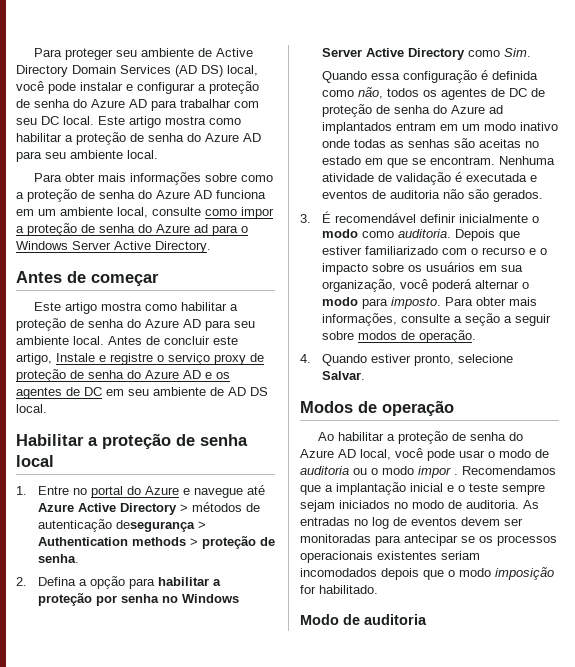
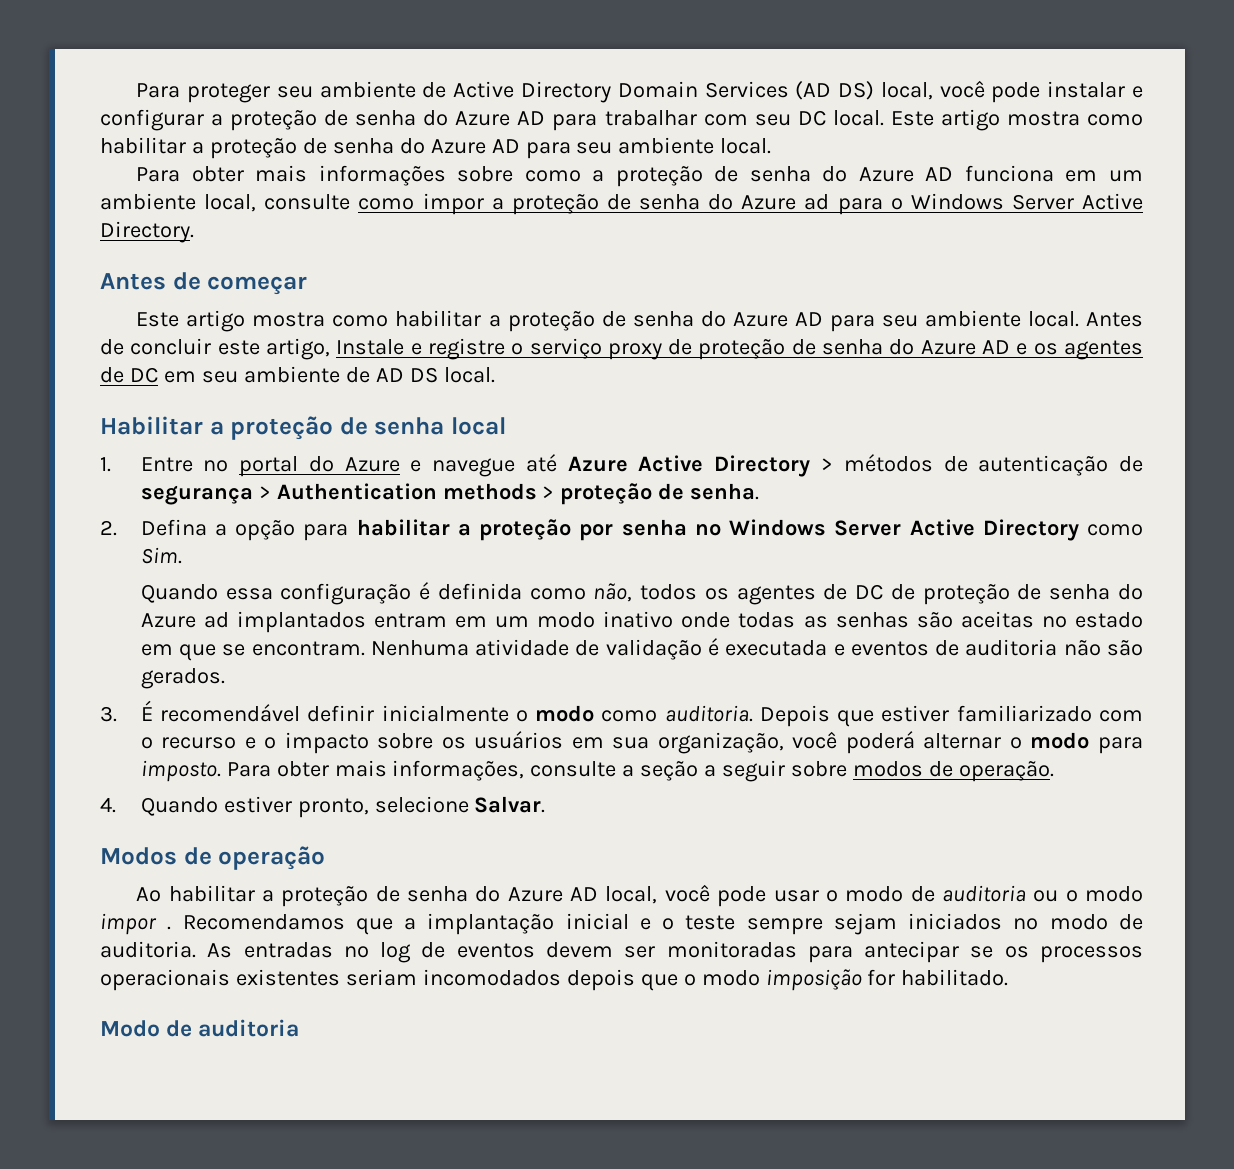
- 1. Entre no portal do Azure e navegue até Azure Active Directory > métodos de autenticação desegurança > Authentication methods > proteção de senha.
+ 1. Entre no portal do Azure e navegue até Azure Active Directory > métodos de autenticação de segurança > Authentication methods > proteção de senha.

